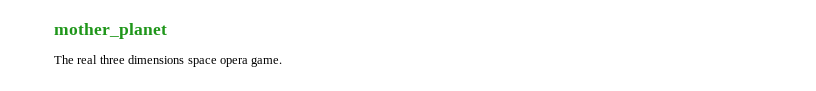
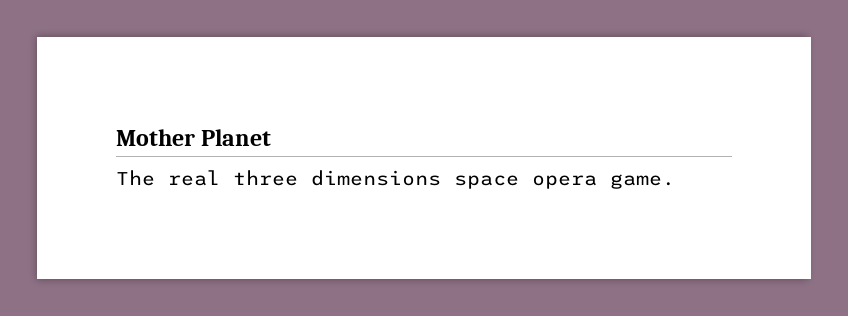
- mother_planet
+ Mother Planet

